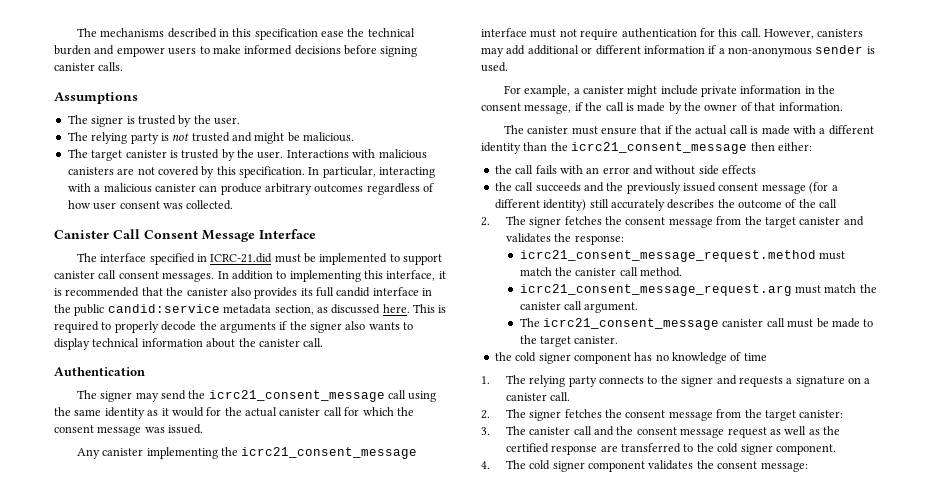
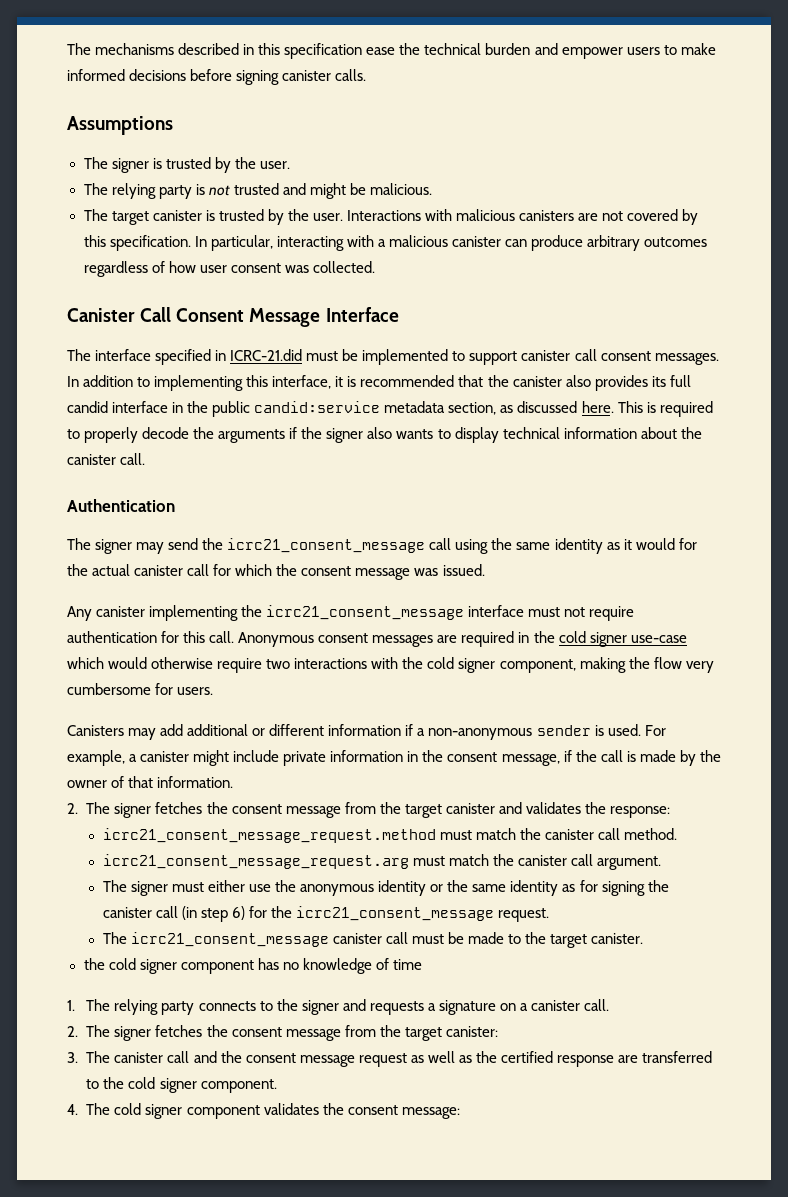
- However, canisters may add additional or different information if a non-anonymous sender is used.
- For example, a canister might include private information in the consent message, if the call is made by the owner of that information.
+ Anonymous consent messages are required in the cold signer use-case which would otherwise require two interactions with the cold signer component, making the flow very cumbersome for users.
+ Canisters may add additional or different information if a non-anonymous sender is used. For example, a canister might include private information in the consent message, if the call is made by the owner of that information.
- The canister must ensure that if the actual call is made with a different identity than the icrc21_consent_message then either:
- the call fails with an error and without side effects
- the call succeeds and the previously issued consent message (for a different identity) still accurately describes the outcome of the call
+ The signer must either use the anonymous identity or the same identity as for signing the canister call (in step 6) for the icrc21_consent_message request.

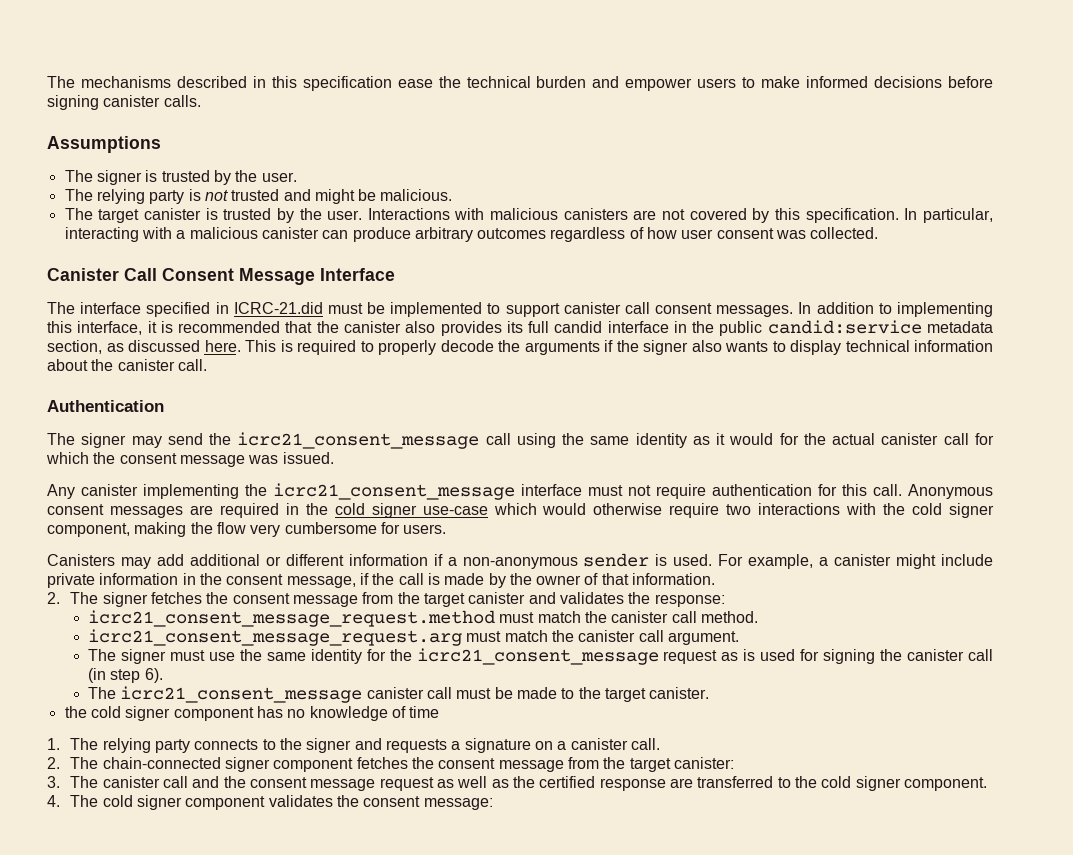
- The signer must either use the anonymous identity or the same identity as for signing the canister call (in step 6) for the icrc21_consent_message request.
+ The signer must use the same identity for the icrc21_consent_message request as is used for signing the canister call (in step 6).
- 2. The signer fetches the consent message from the target canister:
+ 2. The chain-connected signer component fetches the consent message from the target canister:

